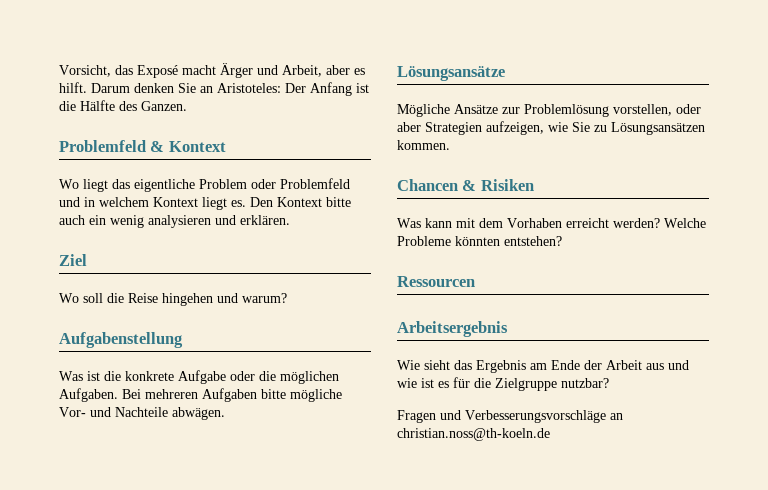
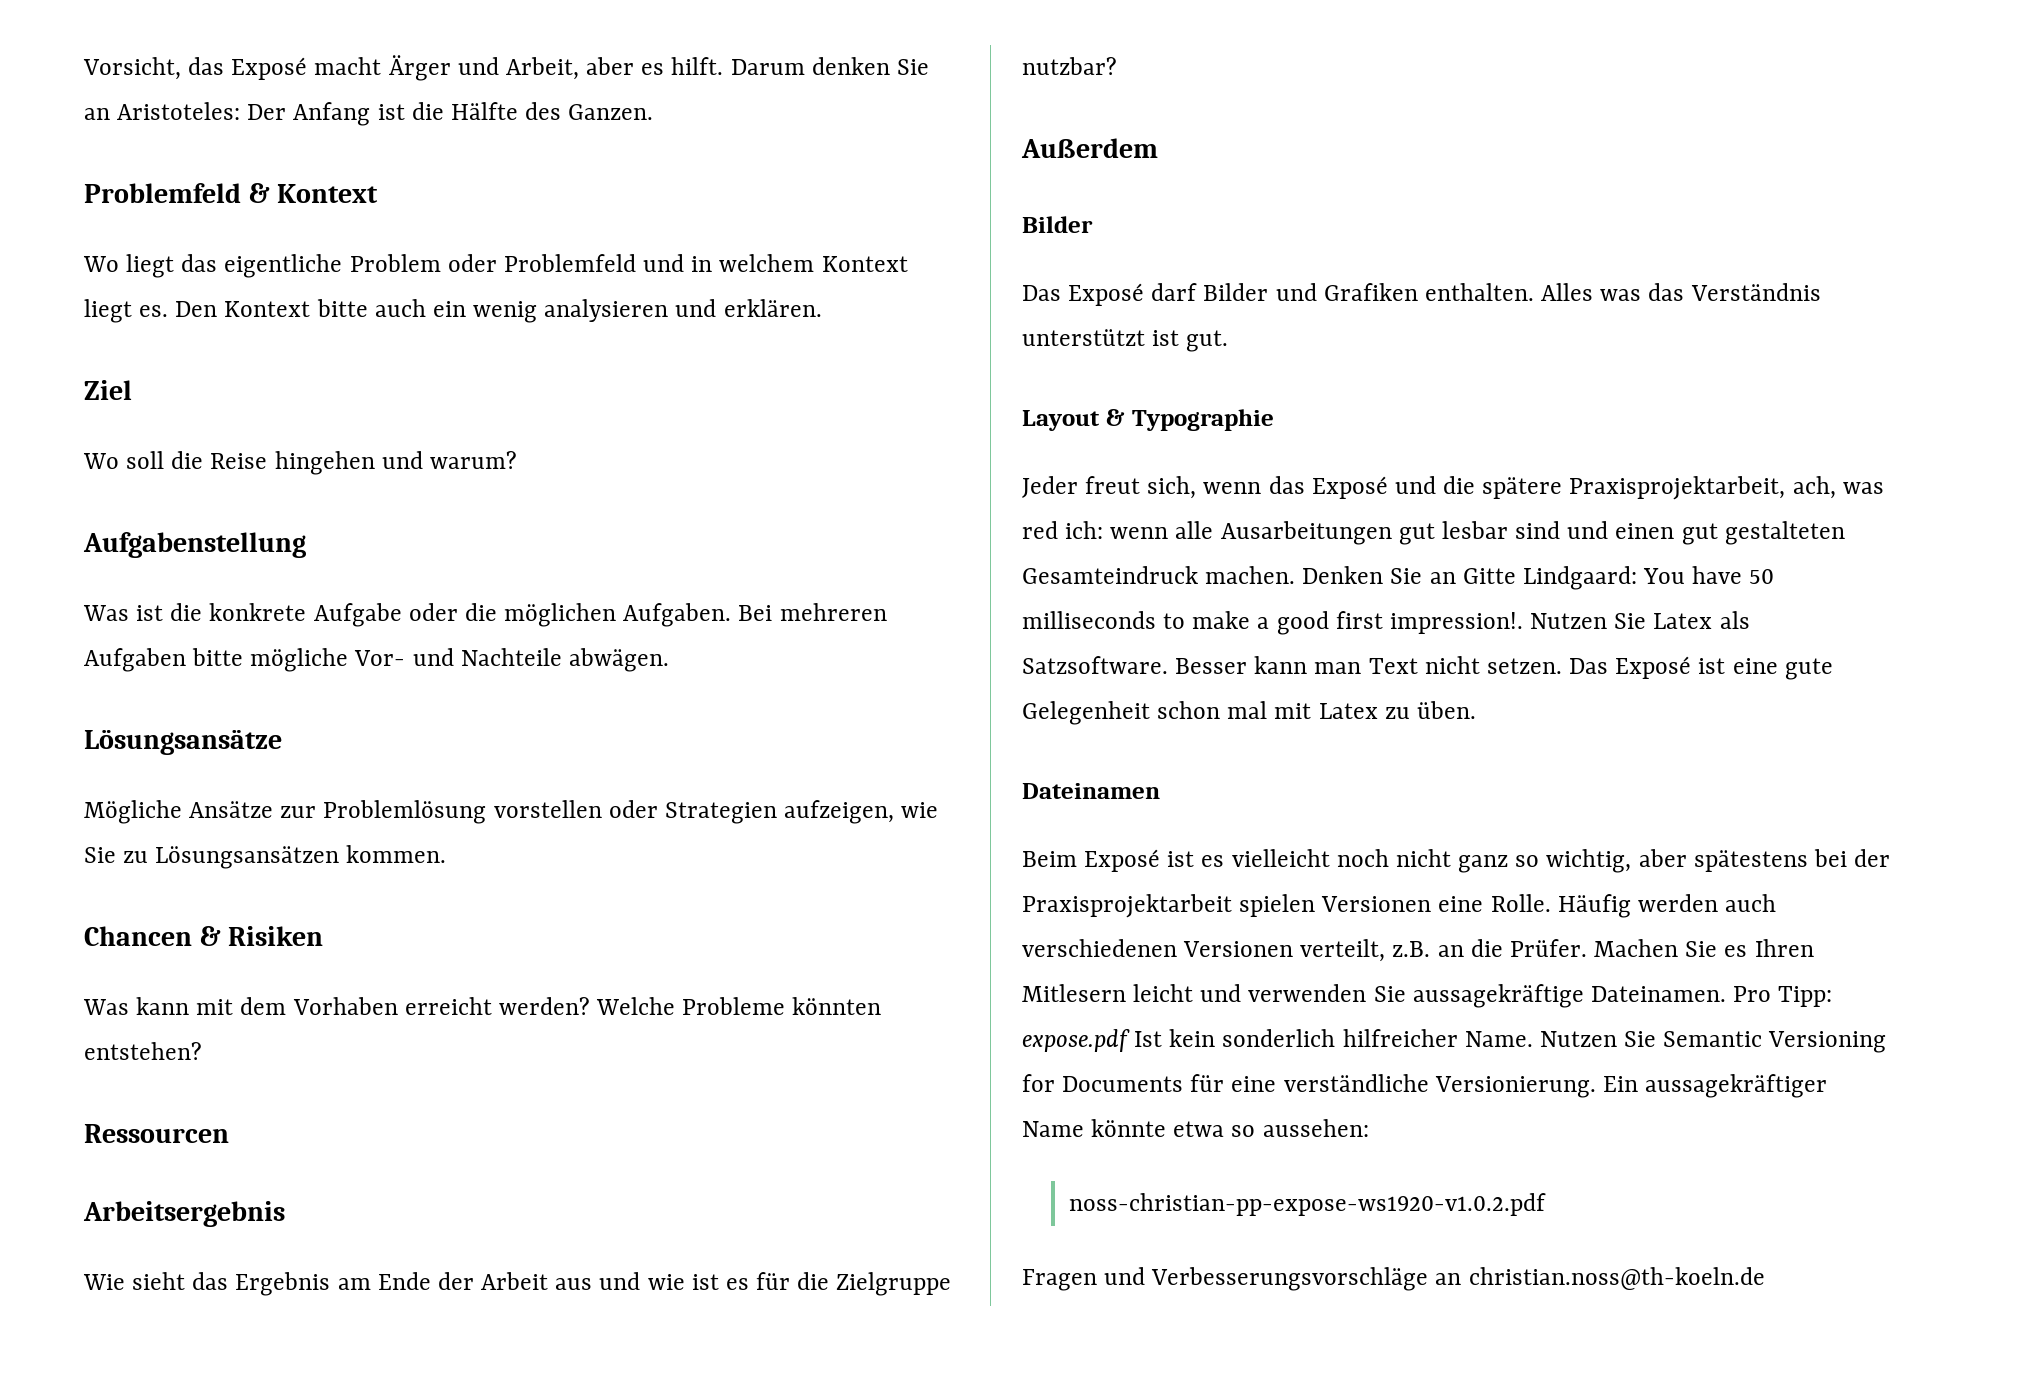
- Mögliche Ansätze zur Problemlösung vorstellen, oder aber Strategien aufzeigen, wie Sie zu Lösungsansätzen kommen.
+ Mögliche Ansätze zur Problemlösung vorstellen oder Strategien aufzeigen, wie Sie zu Lösungsansätzen kommen.
+ Außerdem
+ Bilder
+ Das Exposé darf Bilder und Grafiken enthalten. Alles was das Verständnis unterstützt ist gut.
+ Layout & Typographie
+ Jeder freut sich, wenn das Exposé und die spätere Praxisprojektarbeit, ach, was red ich: wenn alle Ausarbeitungen gut lesbar sind und einen gut gestalteten Gesamteindruck machen. Denken Sie an Gitte Lindgaard: You have 50 milliseconds to make a good first impression!. Nutzen Sie Latex als Satzsoftware. Besser kann man Text nicht setzen. Das Exposé ist eine gute Gelegenheit schon mal mit Latex zu üben.
+ Dateinamen
+ Beim Exposé ist es vielleicht noch nicht ganz so wichtig, aber spätestens bei der Praxisprojektarbeit spielen Versionen eine Rolle. Häufig werden auch verschiedenen Versionen verteilt, z.B. an die Prüfer. Machen Sie es Ihren Mitlesern leicht und verwenden Sie aussagekräftige Dateinamen. Pro Tipp: expose.pdf Ist kein sonderlich hilfreicher Name. Nutzen Sie Semantic Versioning for Documents für eine verständliche Versionierung. Ein aussagekräftiger Name könnte etwa so aussehen:
+ noss-christian-pp-expose-ws1920-v1.0.2.pdf

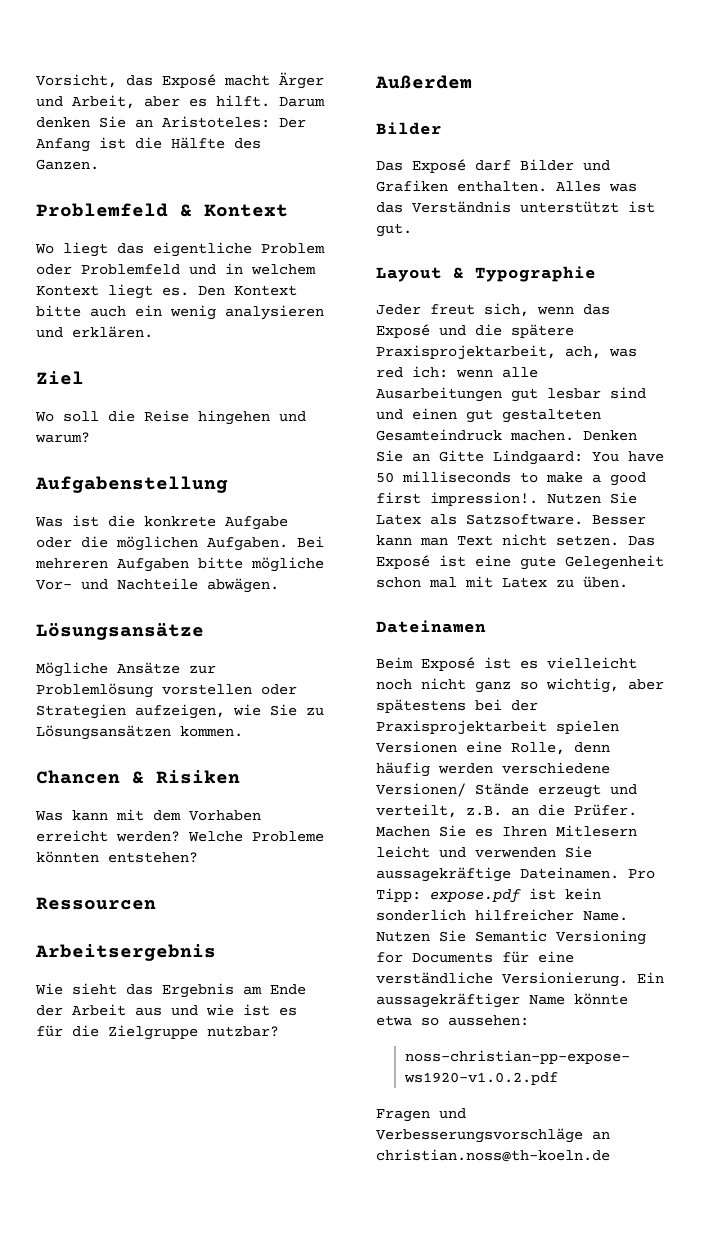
- Beim Exposé ist es vielleicht noch nicht ganz so wichtig, aber spätestens bei der Praxisprojektarbeit spielen Versionen eine Rolle. Häufig werden auch verschiedenen Versionen verteilt, z.B. an die Prüfer.
+ Beim Exposé ist es vielleicht noch nicht ganz so wichtig, aber spätestens bei der Praxisprojektarbeit spielen Versionen eine Rolle, denn häufig werden verschiedene Versionen/ Stände erzeugt und verteilt, z.B. an die Prüfer.
- Pro Tipp: expose.pdf Ist kein sonderlich hilfreicher Name.
+ Pro Tipp: expose.pdf ist kein sonderlich hilfreicher Name.

